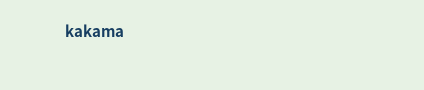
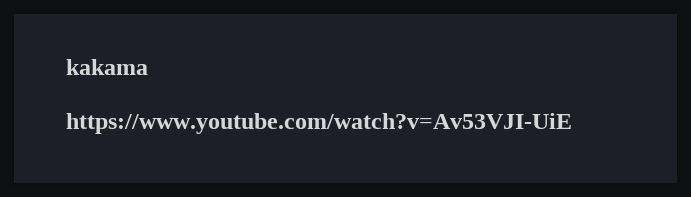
+ https://www.youtube.com/watch?v=Av53VJI-UiE

